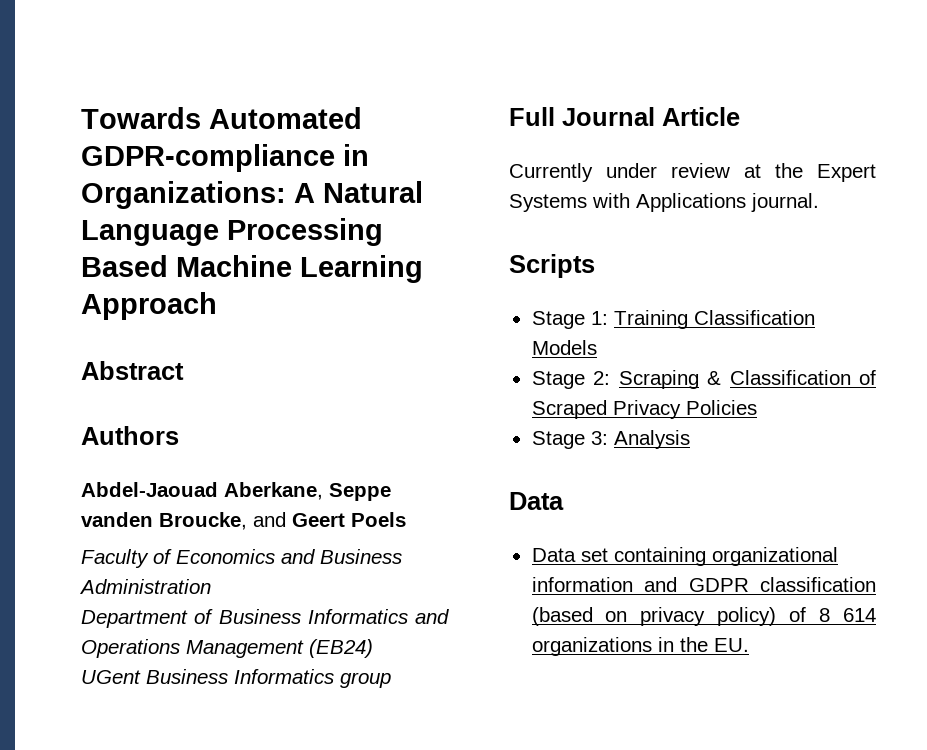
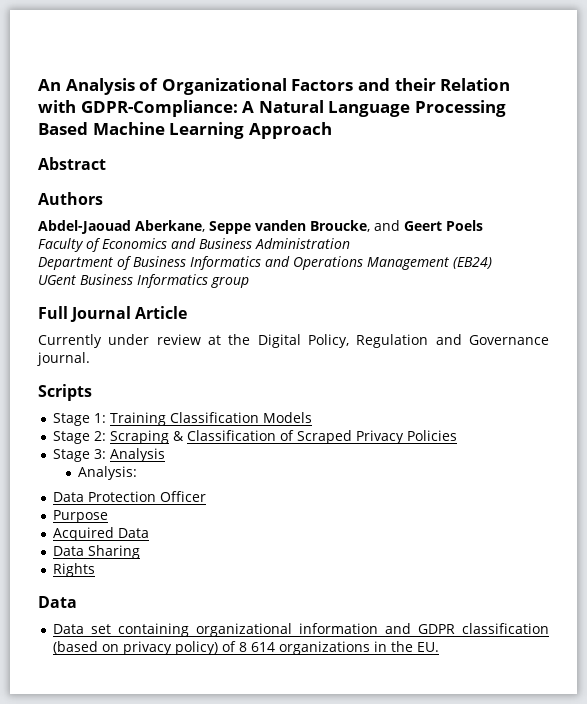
- Towards Automated GDPR-compliance in Organizations: A Natural Language Processing Based Machine Learning Approach
+ An Analysis of Organizational Factors and their Relation with GDPR-Compliance: A Natural Language Processing Based Machine Learning Approach
- Currently under review at the Expert Systems with Applications journal.
+ Currently under review at the Digital Policy, Regulation and Governance journal.
+ Analysis:
+ Data Protection Officer
+ Purpose
+ Acquired Data
+ Data Sharing
+ Rights

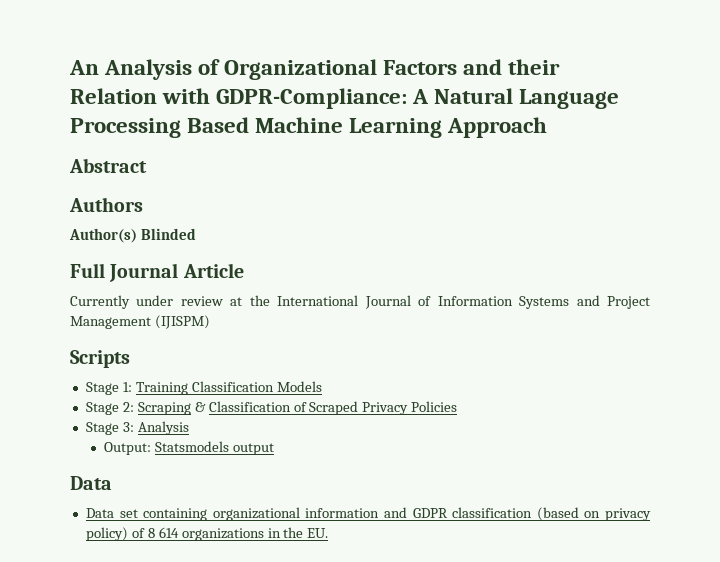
- Abdel-Jaouad Aberkane, Seppe vanden Broucke, and Geert Poels
- Faculty of Economics and Business Administration
- Department of Business Informatics and Operations Management (EB24)
- UGent Business Informatics group
+ Author(s) Blinded
- Currently under review at the Digital Policy, Regulation and Governance journal.
+ Currently under review at the International Journal of Information Systems and Project Management (IJISPM)
- Analysis:
- Data Protection Officer
- Purpose
- Acquired Data
- Data Sharing
- Rights
+ Output: Statsmodels output

